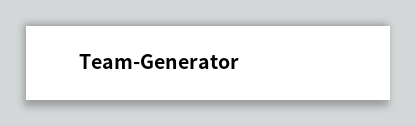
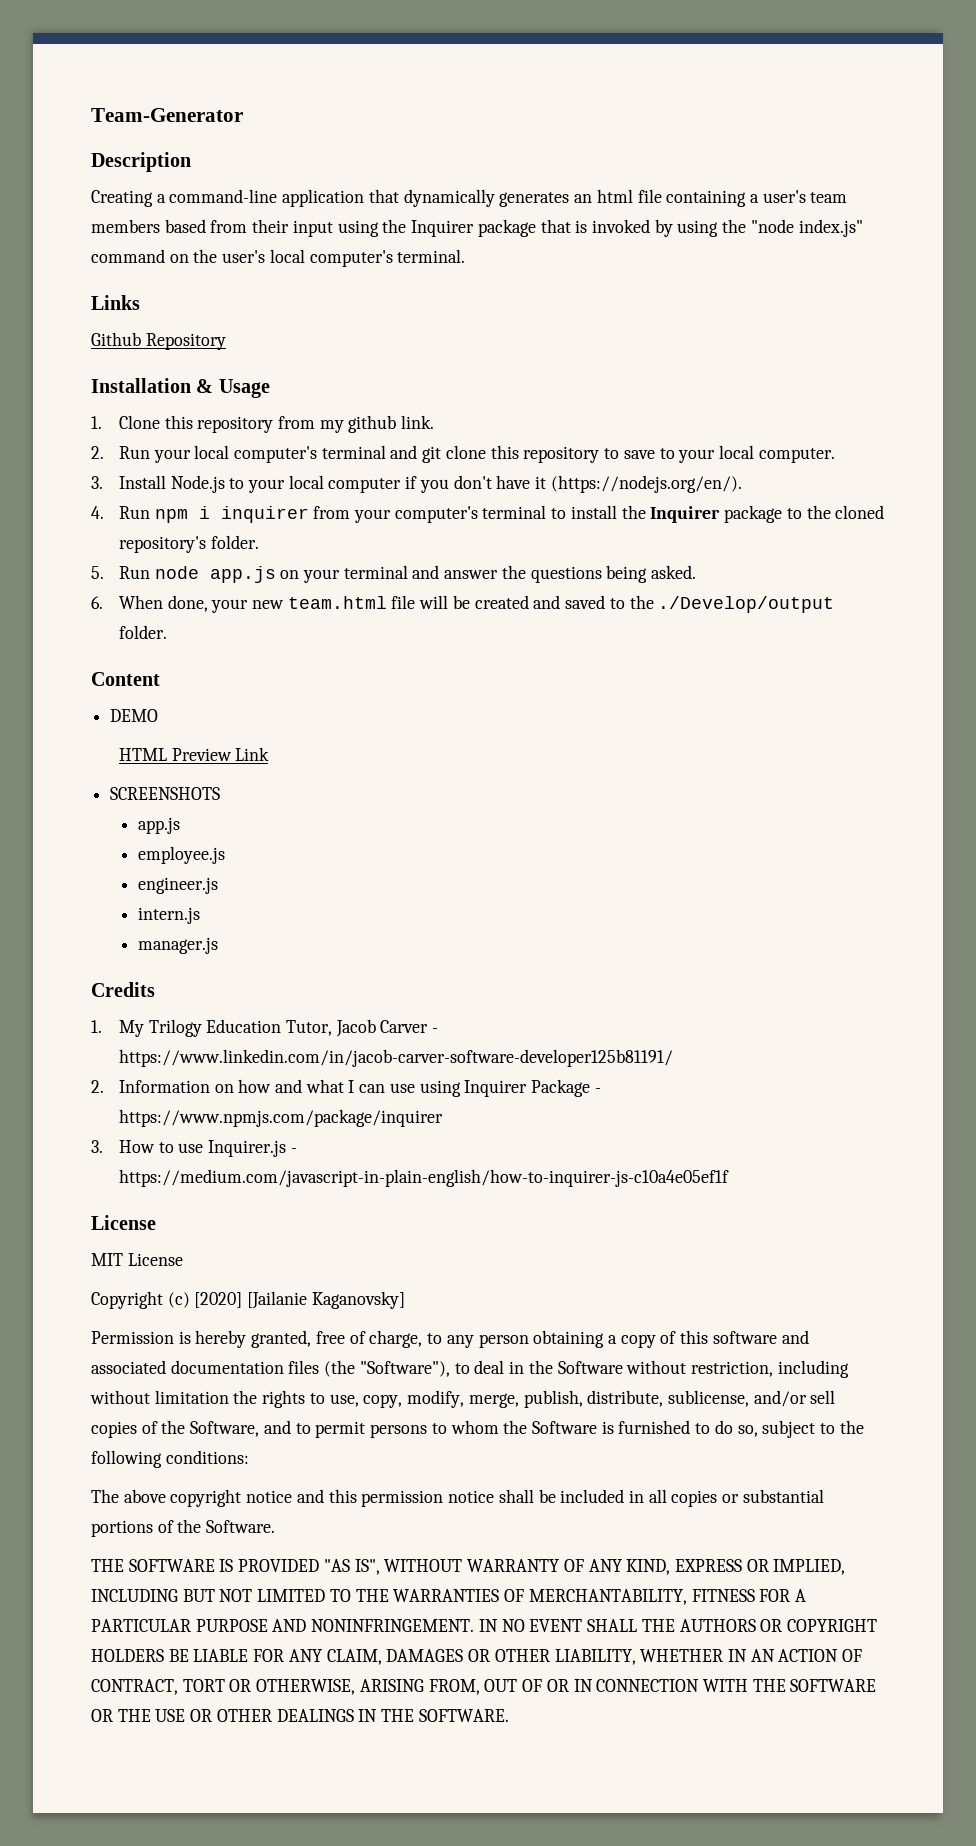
+ Description
+ Creating a command-line application that dynamically generates an html file containing a user's team members based from their input using the Inquirer package that is invoked by using the "node index.js" command on the user's local computer's terminal.
+ Links
+ Github Repository
+ Installation & Usage
+ 1. Clone this repository from my github link.
+ 2. Run your local computer's terminal and git clone this repository to save to your local computer.
+ 3. Install Node.js to your local computer if you don't have it (https://nodejs.org/en/).
+ 4. Run npm i inquirer from your computer's terminal to install the Inquirer package to the cloned repository's folder.
+ 5. Run node app.js on your terminal and answer the questions being asked.
+ 6. When done, your new team.html file will be created and saved to the ./Develop/output folder.
+ Content
+ DEMO
+ HTML Preview Link
+ SCREENSHOTS
+ app.js
+ employee.js
+ engineer.js
+ intern.js
+ manager.js
+ Credits
+ 1. My Trilogy Education Tutor, Jacob Carver - https://www.linkedin.com/in/jacob-carver-software-developer125b81191/
+ 2. Information on how and what I can use using Inquirer Package - https://www.npmjs.com/package/inquirer
+ 3. How to use Inquirer.js - https://medium.com/javascript-in-plain-english/how-to-inquirer-js-c10a4e05ef1f
+ License
+ MIT License
+ Copyright (c) [2020] [Jailanie Kaganovsky]
+ Permission is hereby granted, free of charge, to any person obtaining a copy of this software and associated documentation files (the "Software"), to deal in the Software without restriction, including without limitation the rights to use, copy, modify, merge, publish, distribute, sublicense, and/or sell copies of the Software, and to permit persons to whom the Software is furnished to do so, subject to the following conditions:
+ The above copyright notice and this permission notice shall be included in all copies or substantial portions of the Software.
+ THE SOFTWARE IS PROVIDED "AS IS", WITHOUT WARRANTY OF ANY KIND, EXPRESS OR IMPLIED, INCLUDING BUT NOT LIMITED TO THE WARRANTIES OF MERCHANTABILITY, FITNESS FOR A PARTICULAR PURPOSE AND NONINFRINGEMENT. IN NO EVENT SHALL THE AUTHORS OR COPYRIGHT HOLDERS BE LIABLE FOR ANY CLAIM, DAMAGES OR OTHER LIABILITY, WHETHER IN AN ACTION OF CONTRACT, TORT OR OTHERWISE, ARISING FROM, OUT OF OR IN CONNECTION WITH THE SOFTWARE OR THE USE OR OTHER DEALINGS IN THE SOFTWARE.

